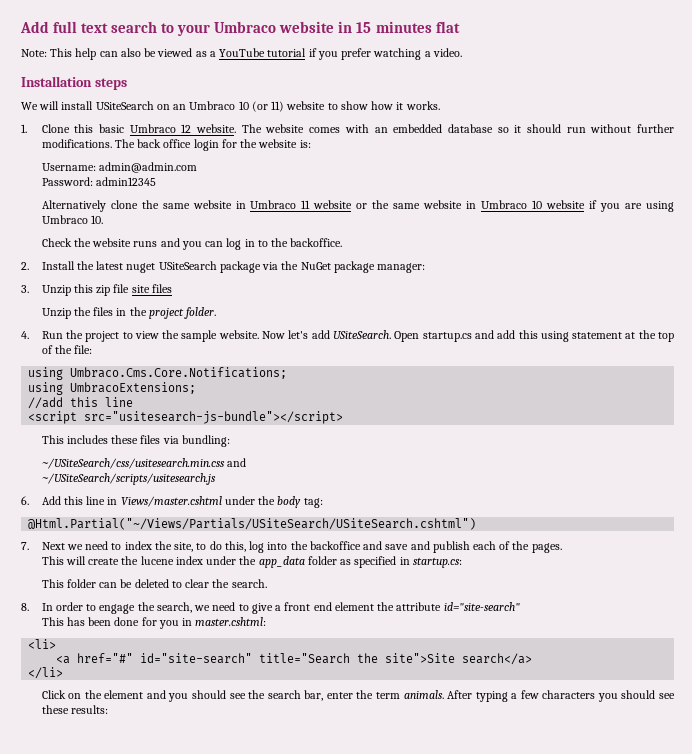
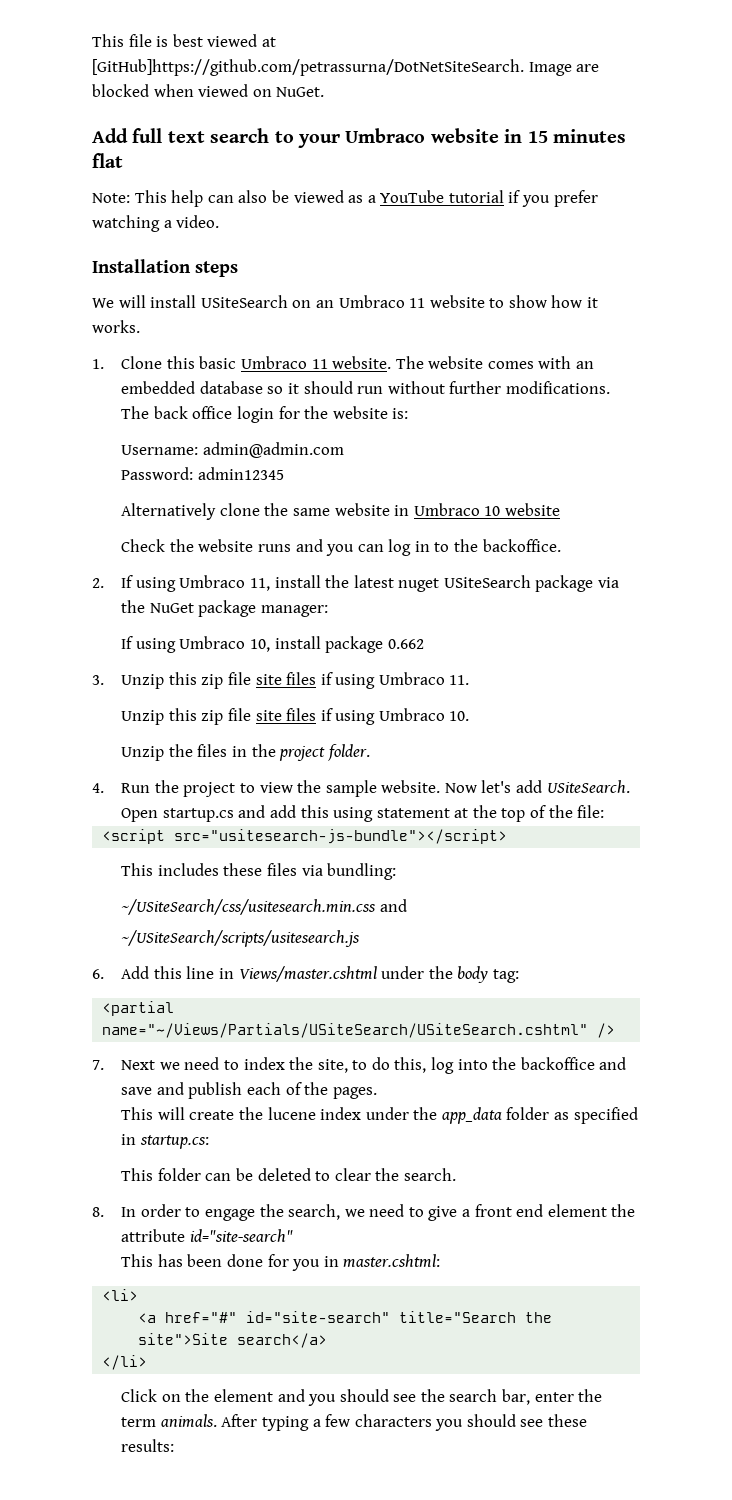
+ This file is best viewed at [GitHub]https://github.com/petrassurna/DotNetSiteSearch. Image are blocked when viewed on NuGet.
- We will install USiteSearch on an Umbraco 10 (or 11) website to show how it works.
+ We will install USiteSearch on an Umbraco 11 website to show how it works.
- 1. Clone this basic Umbraco 12 website.
+ 1. Clone this basic Umbraco 11 website.
- Alternatively clone the same website in Umbraco 11 website or the same website in Umbraco 10 website if you are using Umbraco 10.
+ Alternatively clone the same website in Umbraco 10 website
- 2. Install the latest nuget USiteSearch package via the NuGet package manager:
+ 2. If using Umbraco 11, install the latest nuget USiteSearch package via the NuGet package manager:
+ If using Umbraco 10, install package 0.662
- 3. Unzip this zip file site files
+ 3. Unzip this zip file site files if using Umbraco 11.
+ Unzip this zip file site files if using Umbraco 10.
- using Umbraco.Cms.Core.Notifications;
- using UmbracoExtensions;
- //add this line
- @Html.Partial("~/Views/Partials/USiteSearch/USiteSearch.cshtml")
+ <partial name="~/Views/Partials/USiteSearch/USiteSearch.cshtml" />

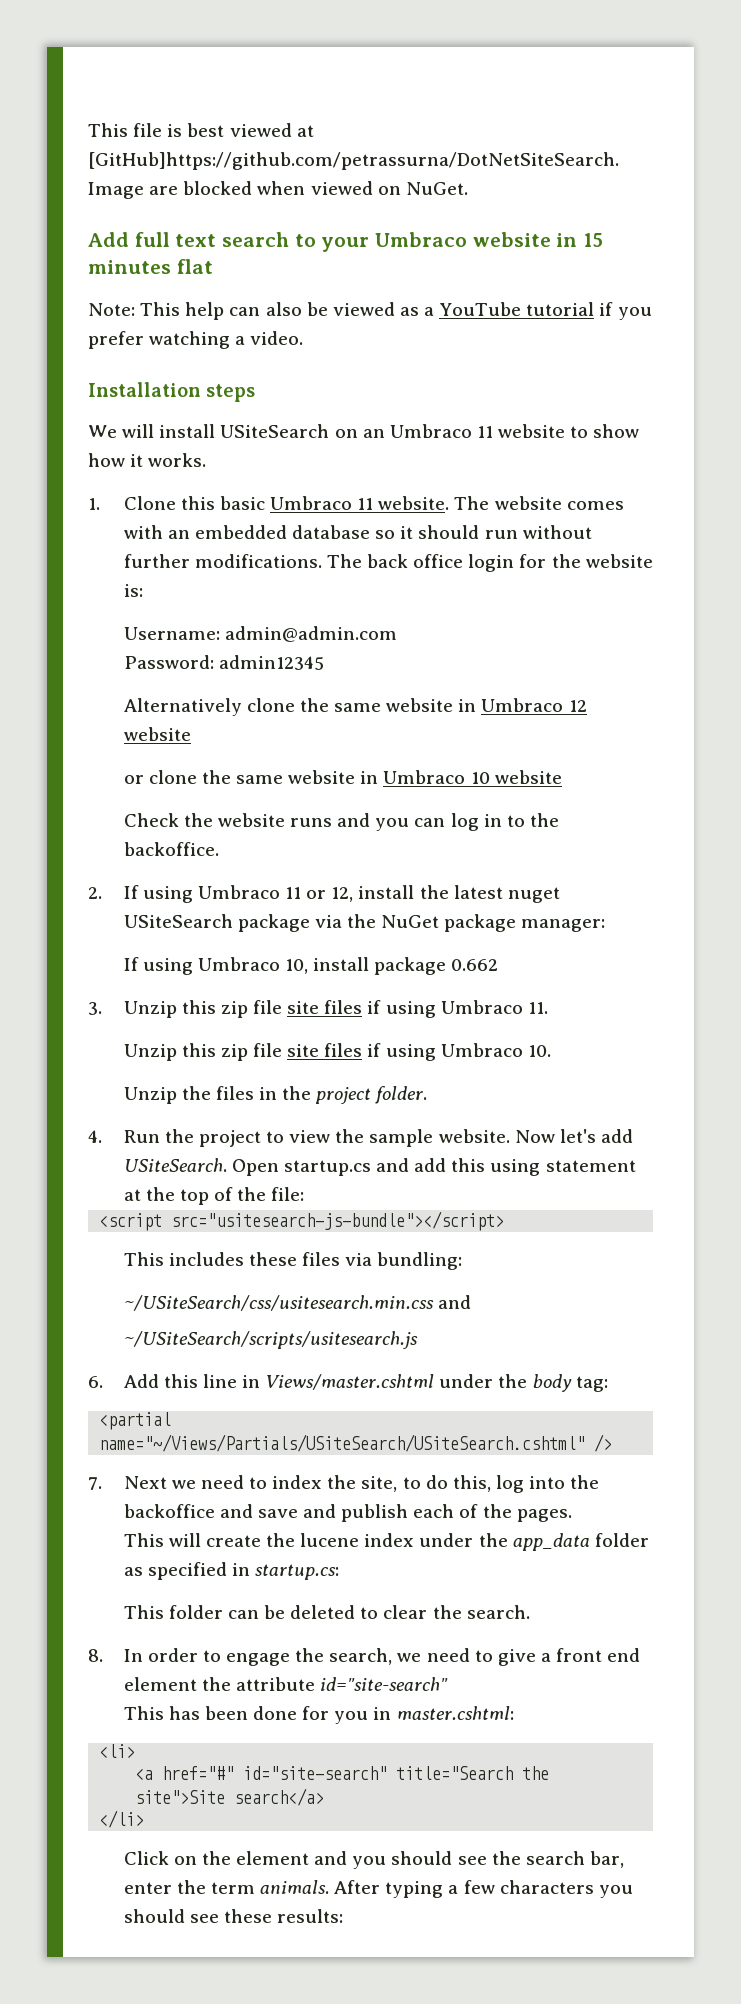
- Alternatively clone the same website in Umbraco 10 website
+ Alternatively clone the same website in Umbraco 12 website
+ or clone the same website in Umbraco 10 website
- 2. If using Umbraco 11, install the latest nuget USiteSearch package via the NuGet package manager:
+ 2. If using Umbraco 11 or 12, install the latest nuget USiteSearch package via the NuGet package manager:

